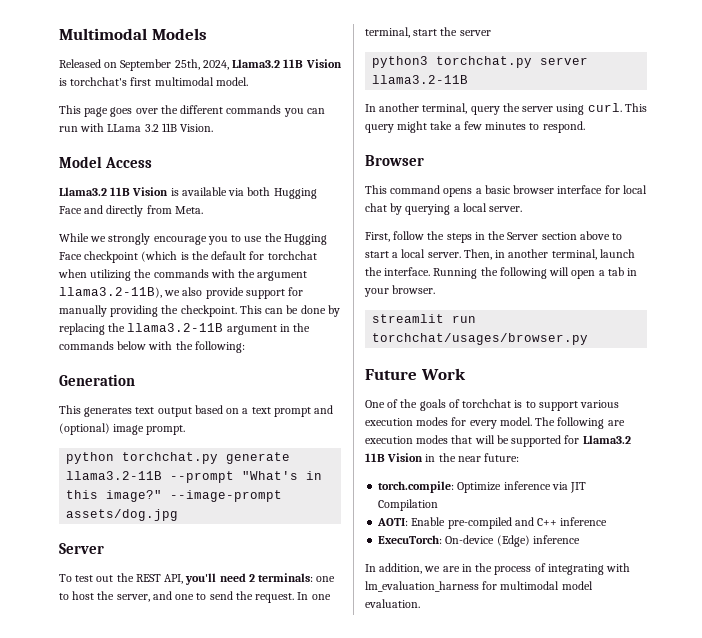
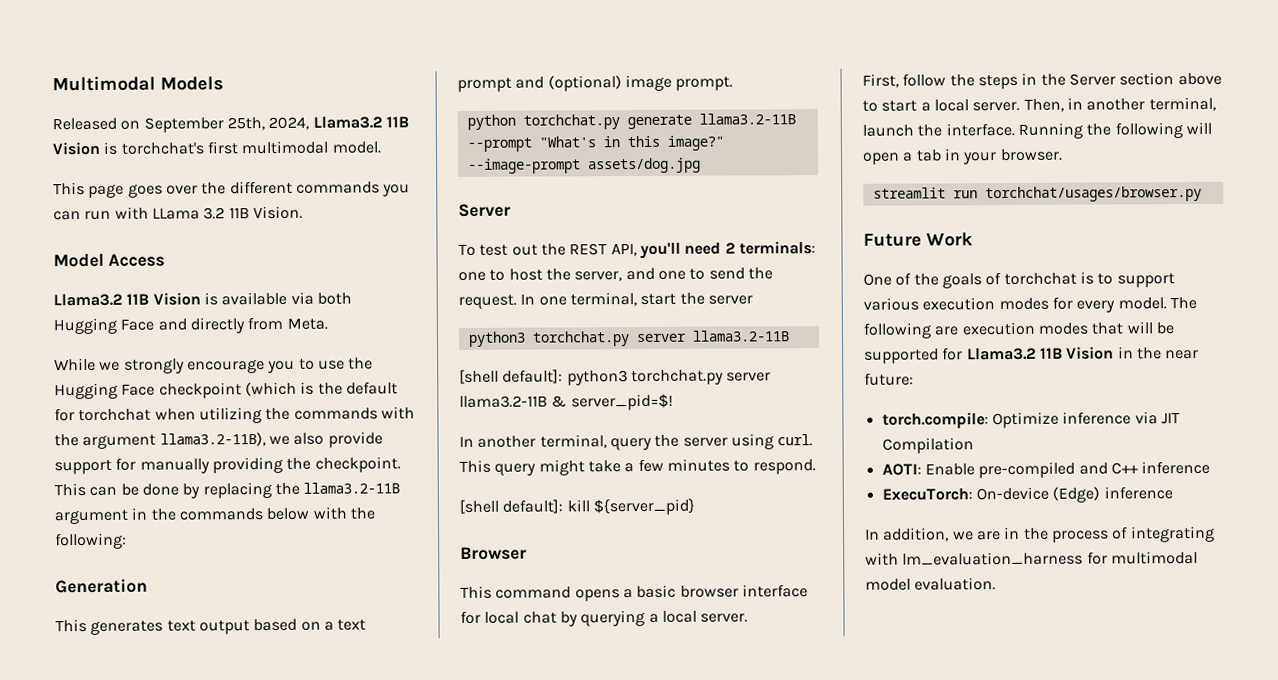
+ [shell default]: python3 torchchat.py server llama3.2-11B & server_pid=$!
+ [shell default]: kill ${server_pid}

